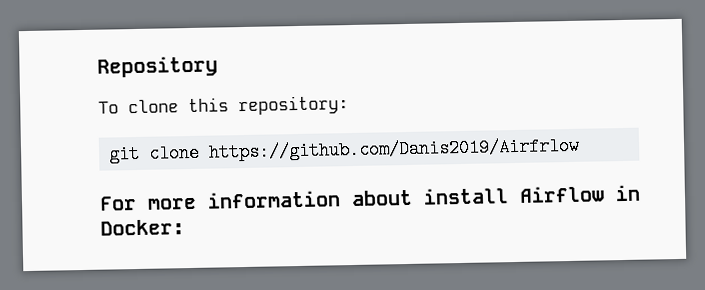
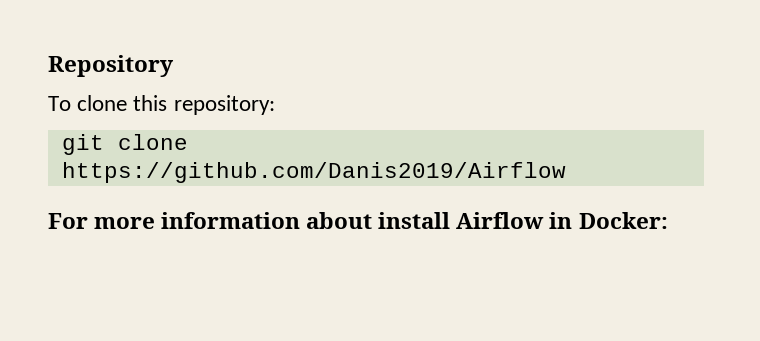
- git clone https://github.com/Danis2019/Airfrlow
+ git clone https://github.com/Danis2019/Airflow

